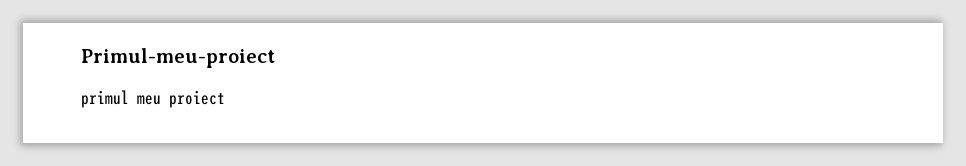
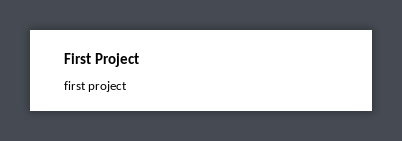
- Primul-meu-proiect
- primul meu proiect
+ First Project
+ first project

